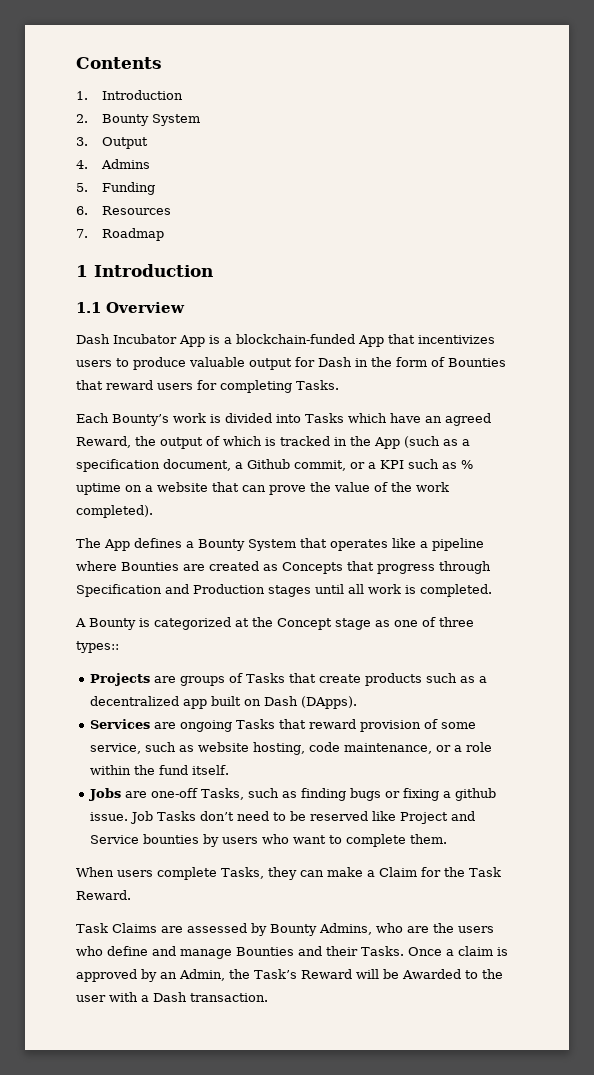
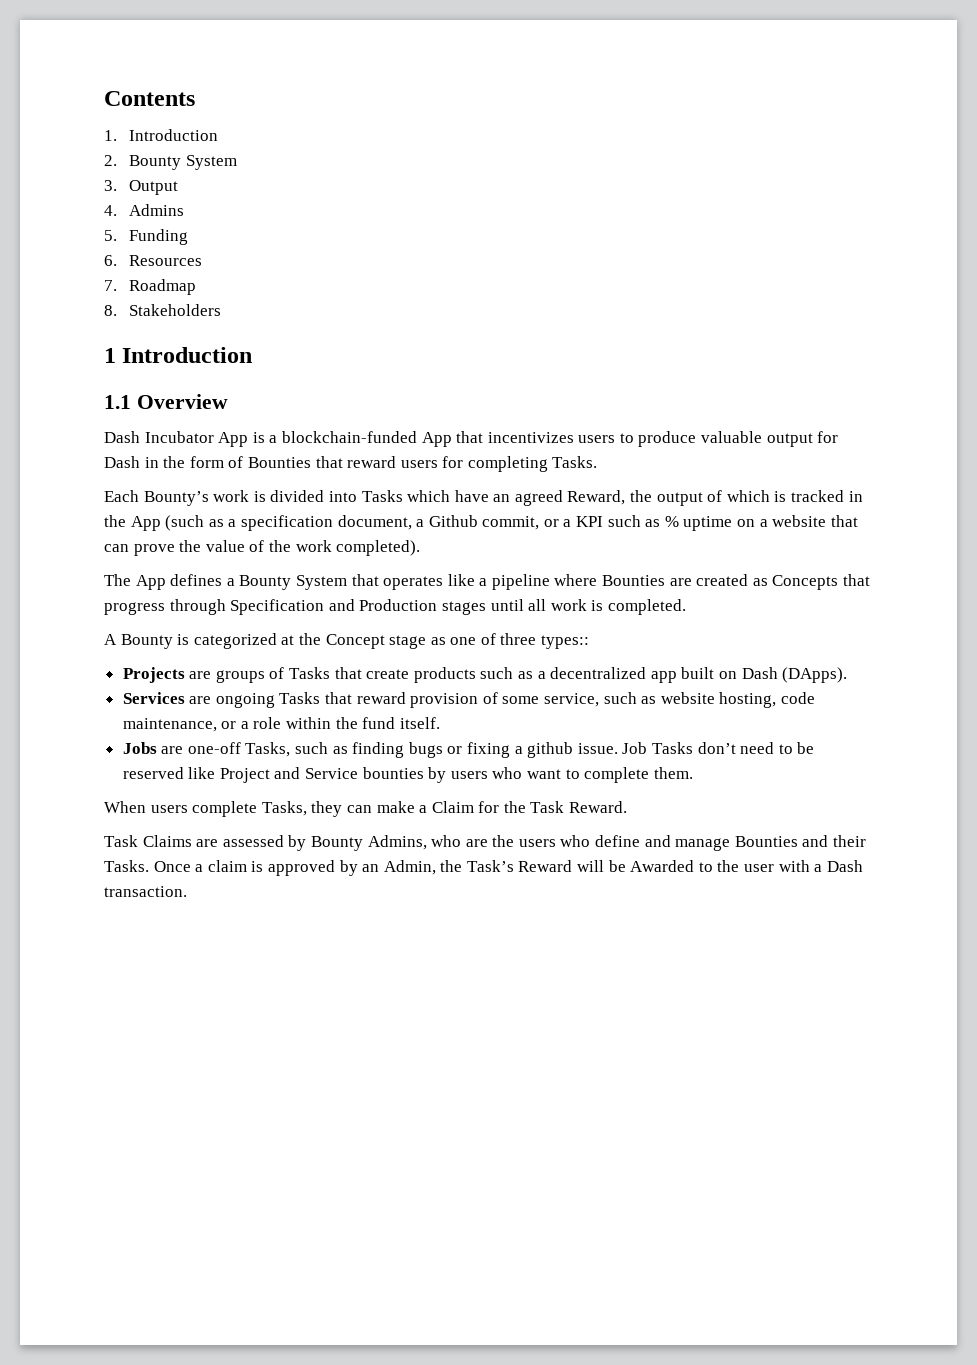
+ 8. Stakeholders

